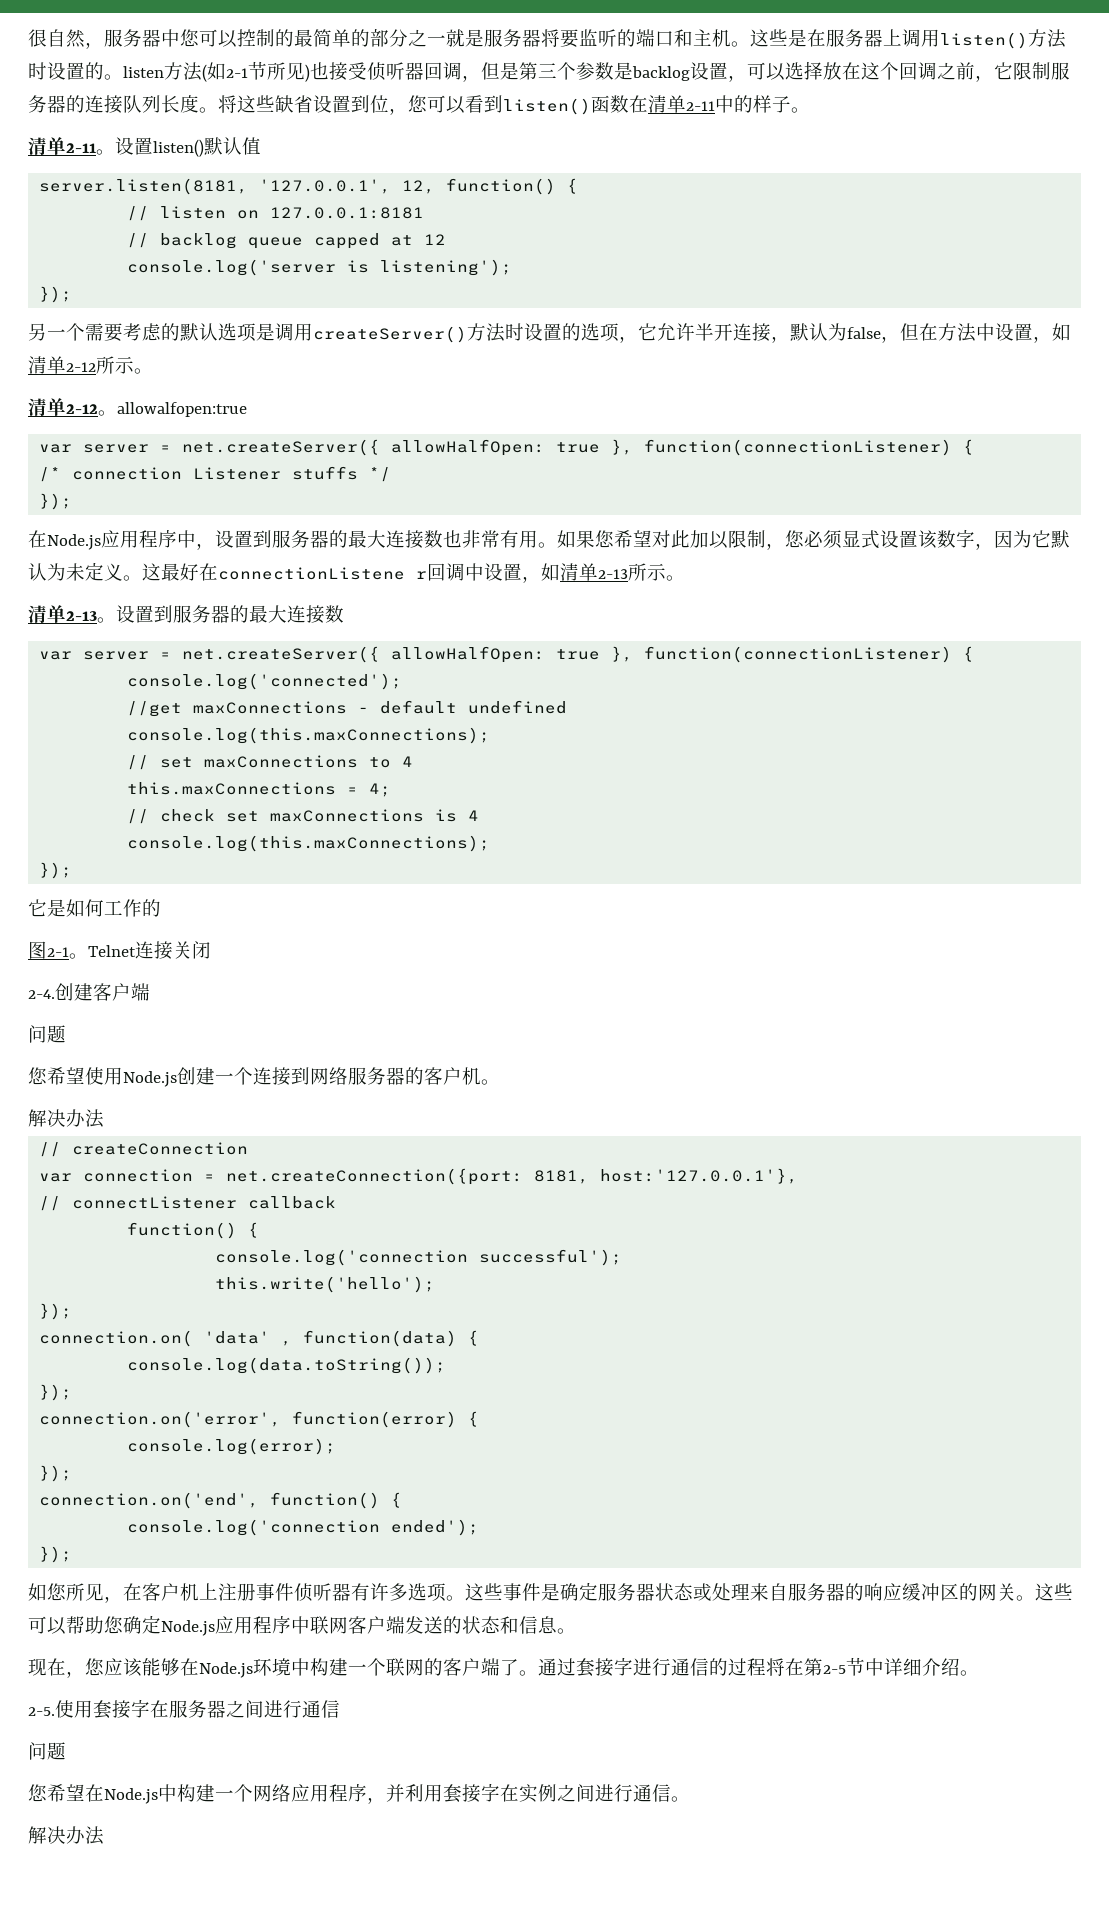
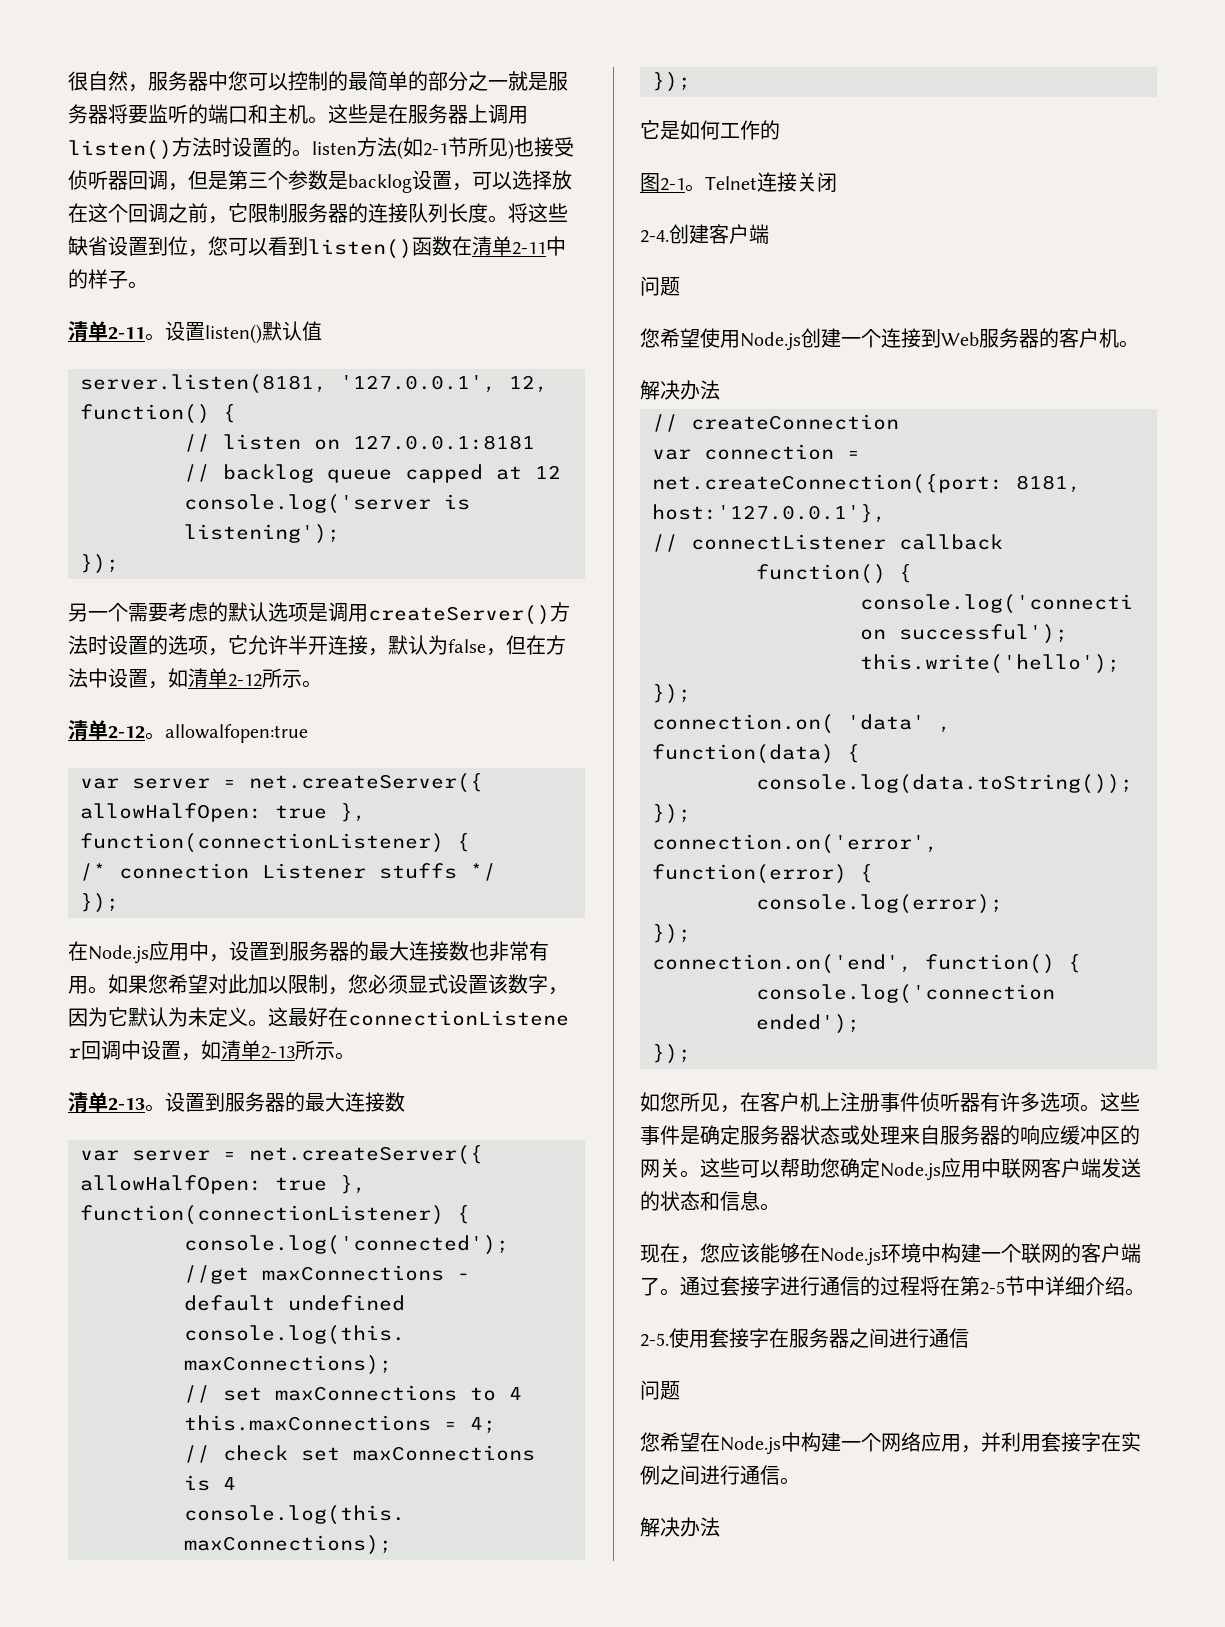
- 在Node.js应用程序中，设置到服务器的最大连接数也非常有用。
+ 在Node.js应用中，设置到服务器的最大连接数也非常有用。
- 您希望使用Node.js创建一个连接到网络服务器的客户机。
+ 您希望使用Node.js创建一个连接到Web服务器的客户机。
- 这些可以帮助您确定Node.js应用程序中联网客户端发送的状态和信息。
+ 这些可以帮助您确定Node.js应用中联网客户端发送的状态和信息。
- 您希望在Node.js中构建一个网络应用程序，并利用套接字在实例之间进行通信。
+ 您希望在Node.js中构建一个网络应用，并利用套接字在实例之间进行通信。

